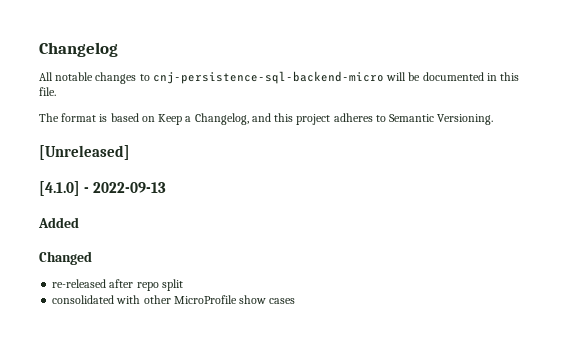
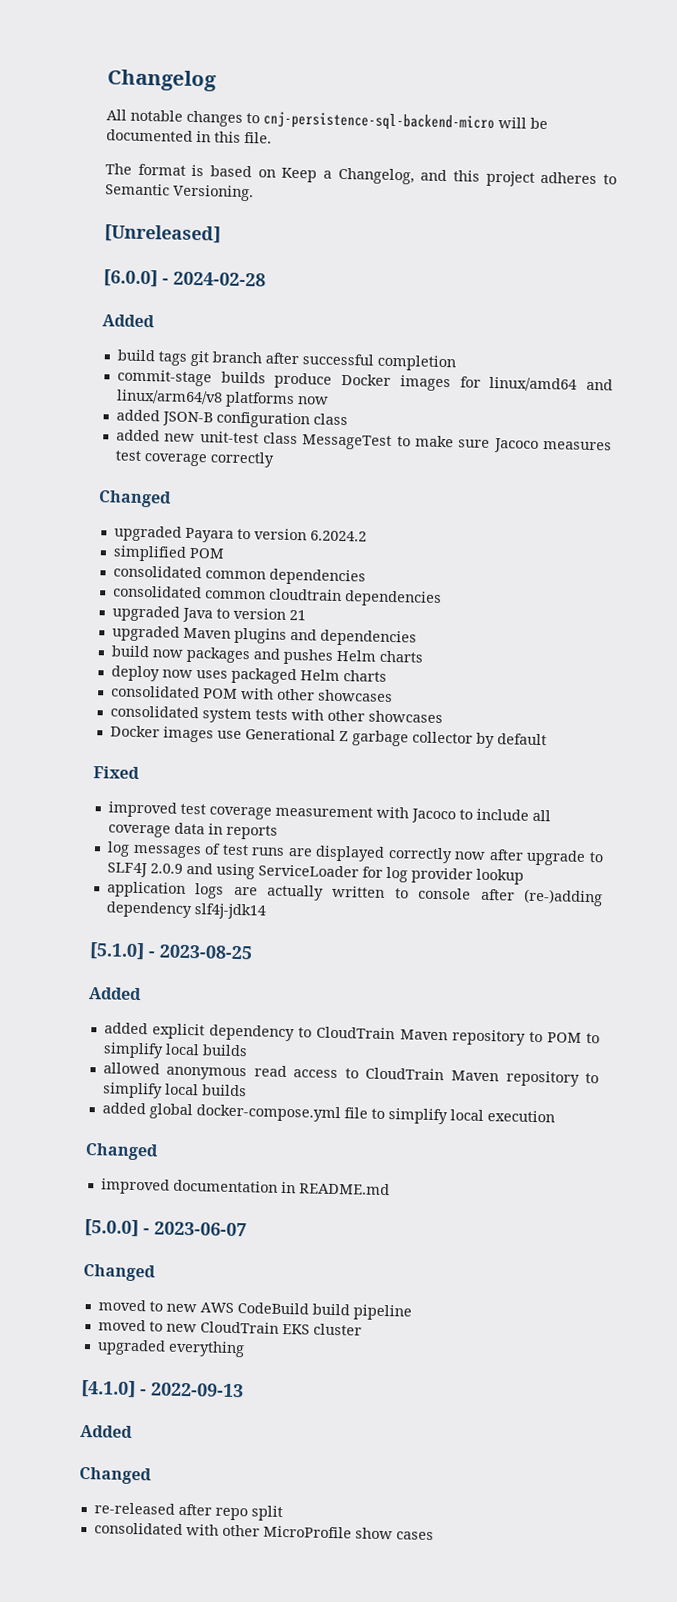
+ [6.0.0] - 2024-02-28
+ Added
+ build tags git branch after successful completion
+ commit-stage builds produce Docker images for linux/amd64 and linux/arm64/v8 platforms now
+ added JSON-B configuration class
+ added new unit-test class MessageTest to make sure Jacoco measures test coverage correctly
+ Changed
+ upgraded Payara to version 6.2024.2
+ simplified POM
+ consolidated common dependencies
+ consolidated common cloudtrain dependencies
+ upgraded Java to version 21
+ upgraded Maven plugins and dependencies
+ build now packages and pushes Helm charts
+ deploy now uses packaged Helm charts
+ consolidated POM with other showcases
+ consolidated system tests with other showcases
+ Docker images use Generational Z garbage collector by default
+ Fixed
+ improved test coverage measurement with Jacoco to include all coverage data in reports
+ log messages of test runs are displayed correctly now after upgrade to SLF4J 2.0.9 and using ServiceLoader for log provider lookup
+ application logs are actually written to console after (re-)adding dependency slf4j-jdk14
+ [5.1.0] - 2023-08-25
+ Added
+ added explicit dependency to CloudTrain Maven repository to POM to simplify local builds
+ allowed anonymous read access to CloudTrain Maven repository to simplify local builds
+ added global docker-compose.yml file to simplify local execution
+ Changed
+ improved documentation in README.md
+ [5.0.0] - 2023-06-07
+ Changed
+ moved to new AWS CodeBuild build pipeline
+ moved to new CloudTrain EKS cluster
+ upgraded everything

